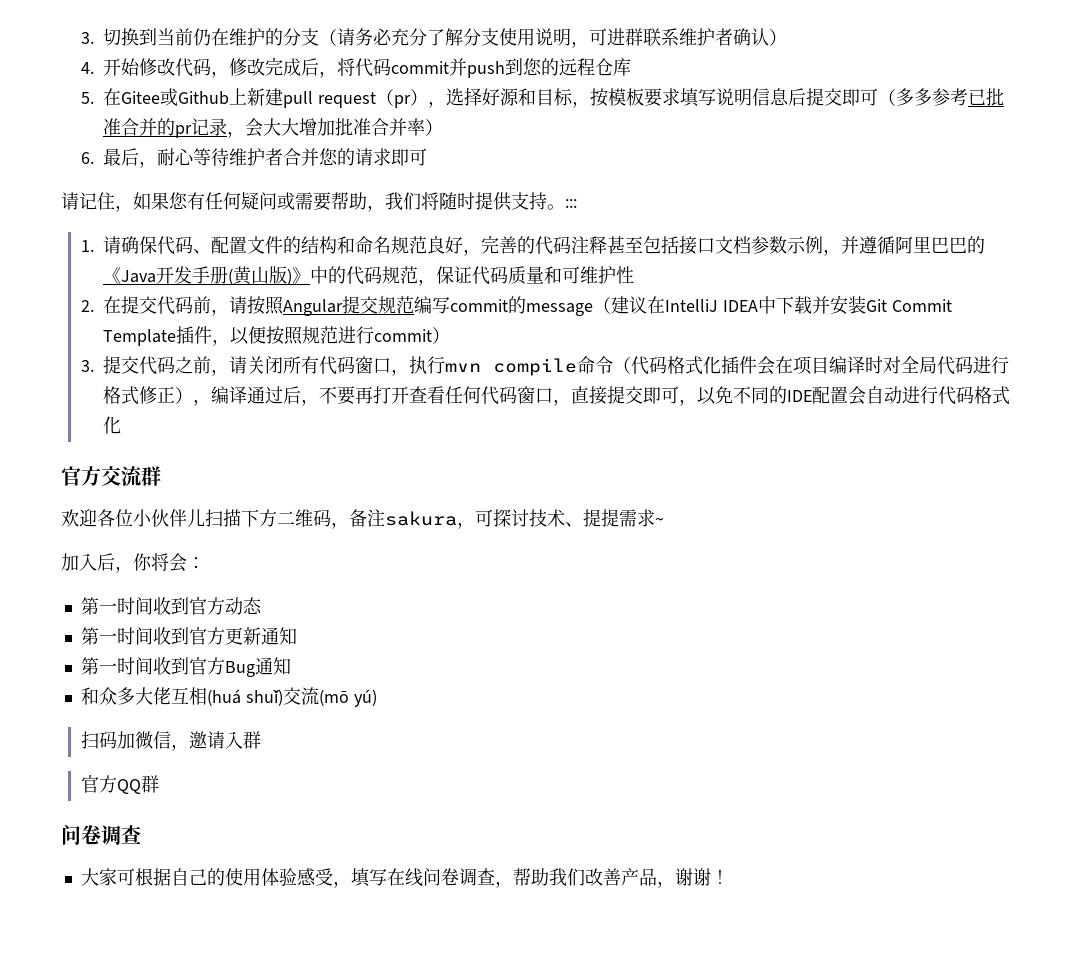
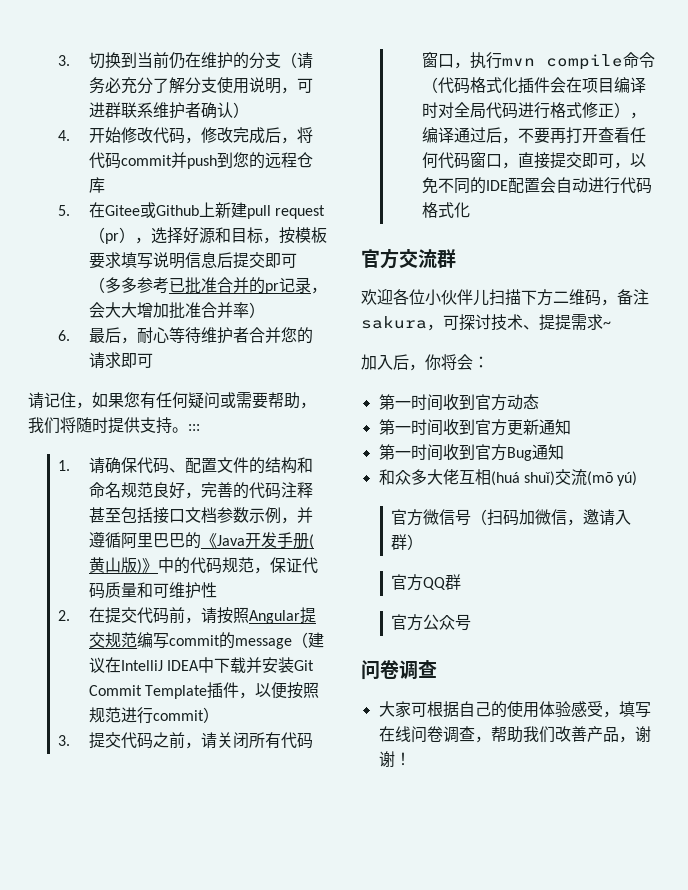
- 扫码加微信，邀请入群
+ 官方微信号（扫码加微信，邀请入群）
+ 官方公众号

